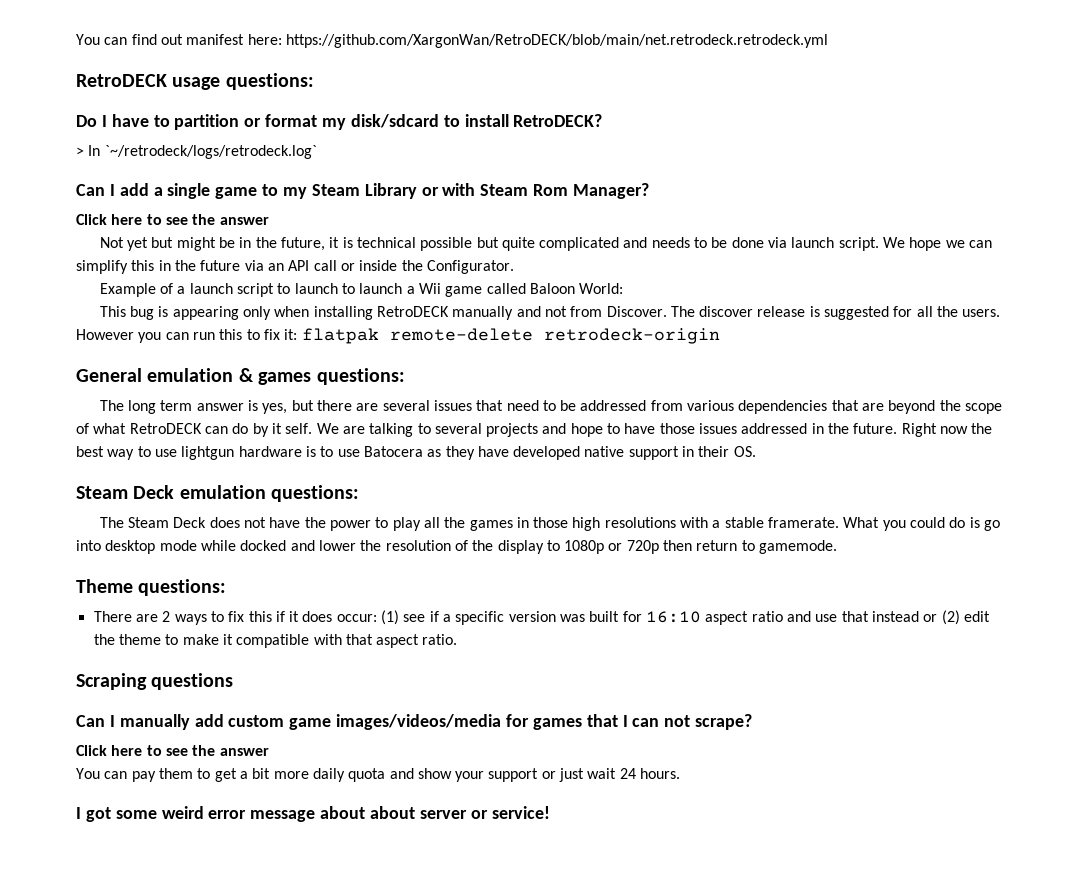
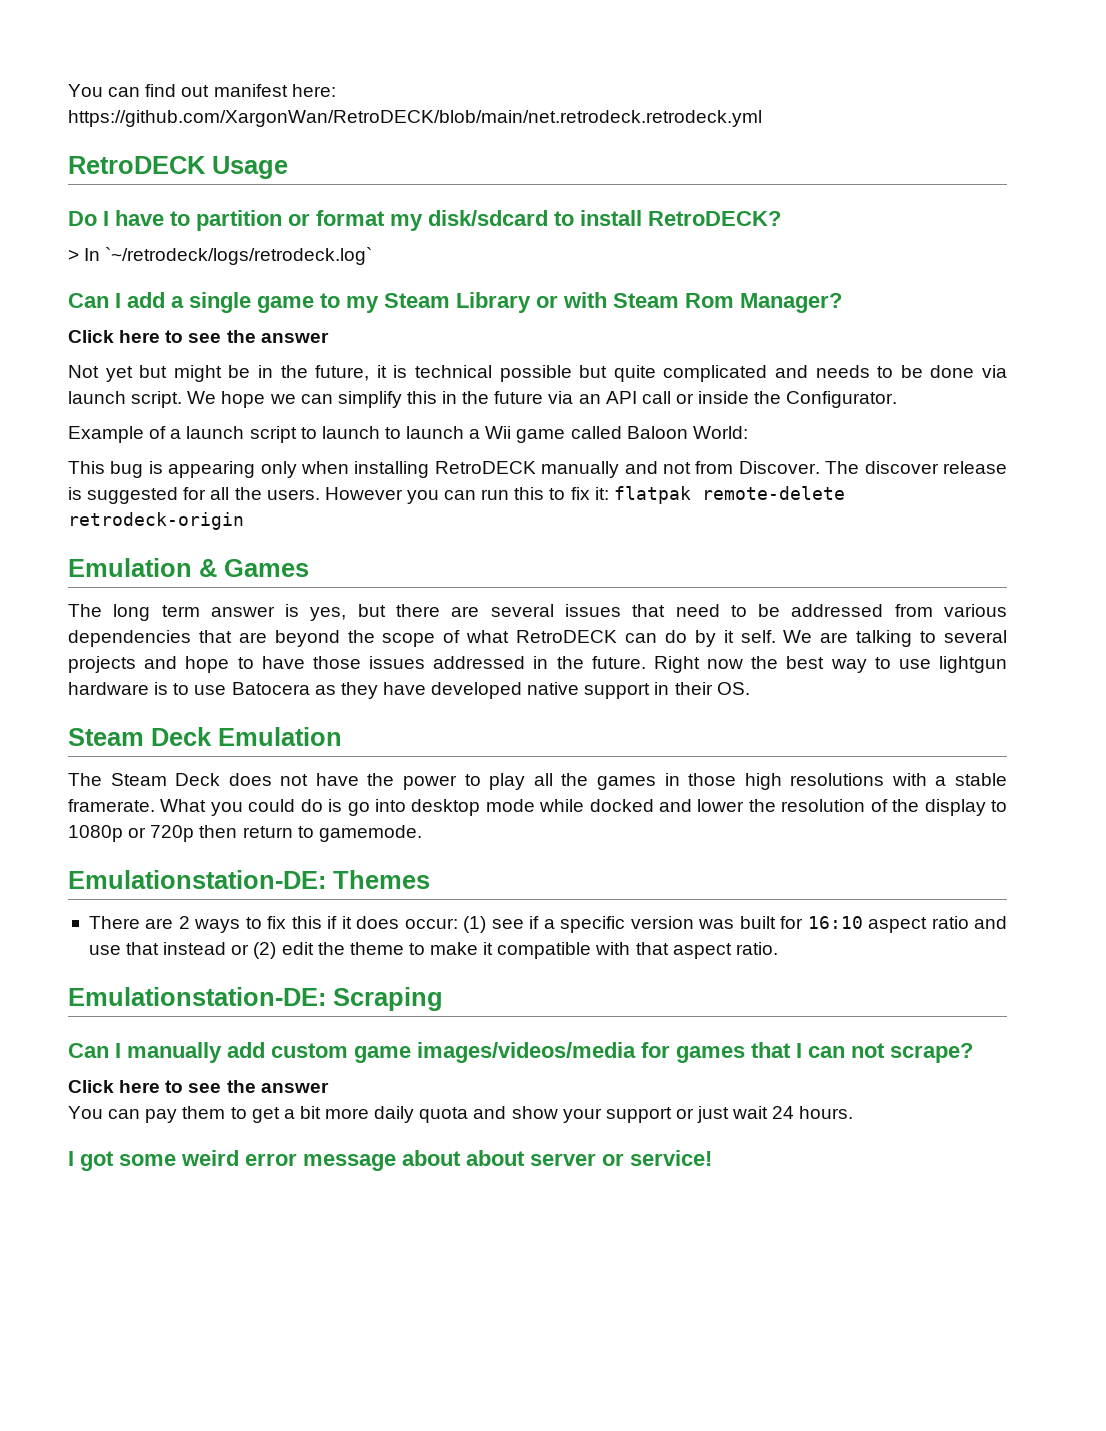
- RetroDECK usage questions:
+ RetroDECK Usage
- General emulation & games questions:
+ Emulation & Games
- Steam Deck emulation questions:
+ Steam Deck Emulation
- Theme questions:
+ Emulationstation-DE: Themes
- Scraping questions
+ Emulationstation-DE: Scraping

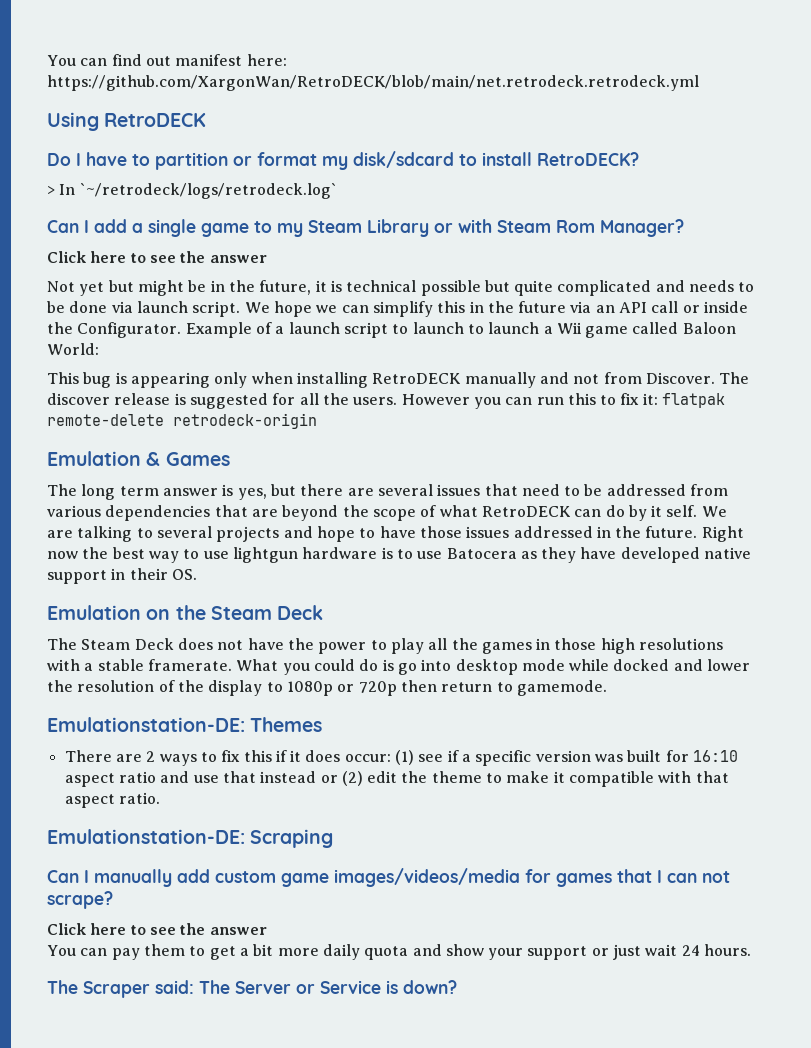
- RetroDECK Usage
+ Using RetroDECK
- We hope we can simplify this in the future via an API call or inside the Configurator.
- Example of a launch script to launch to launch a Wii game called Baloon World:
+ We hope we can simplify this in the future via an API call or inside the Configurator. Example of a launch script to launch to launch a Wii game called Baloon World:
- Steam Deck Emulation
+ Emulation on the Steam Deck
- I got some weird error message about about server or service!
+ The Scraper said: The Server or Service is down?

